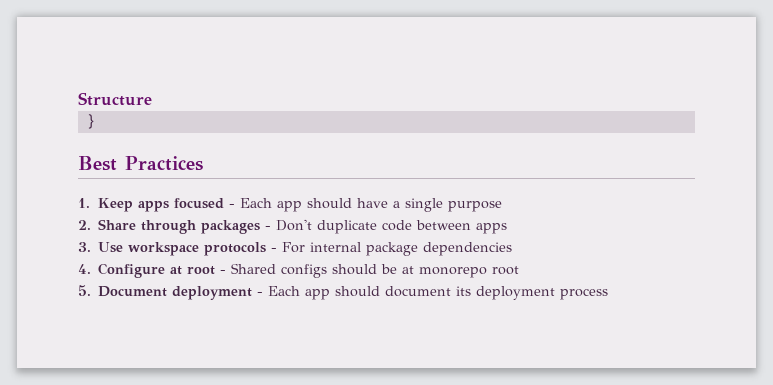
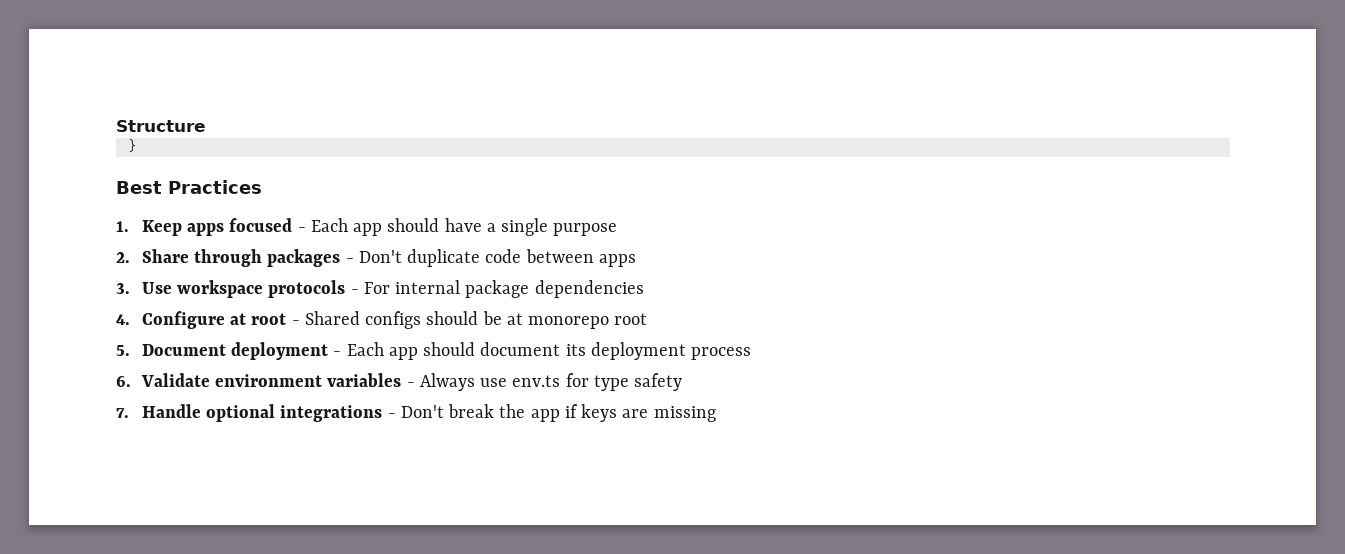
+ 6. Validate environment variables - Always use env.ts for type safety
+ 7. Handle optional integrations - Don't break the app if keys are missing

